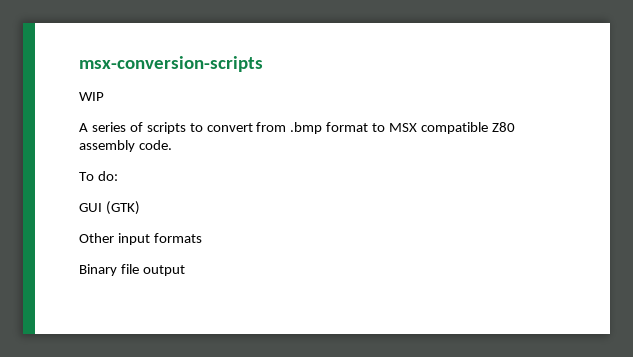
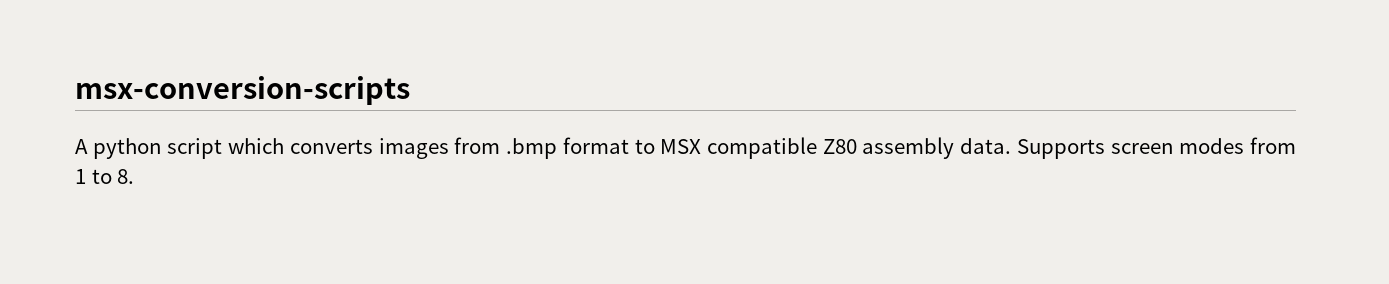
- WIP
- A series of scripts to convert from .bmp format to MSX compatible Z80 assembly code.
- To do:
- GUI (GTK)
- Other input formats
- Binary file output
+ A python script which converts images from .bmp format to MSX compatible Z80 assembly data. Supports screen modes from 1 to 8.

